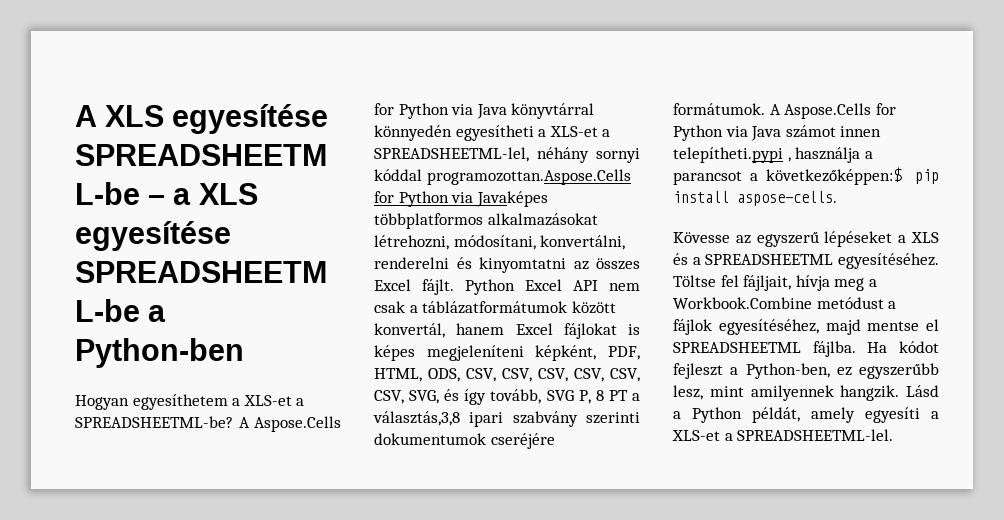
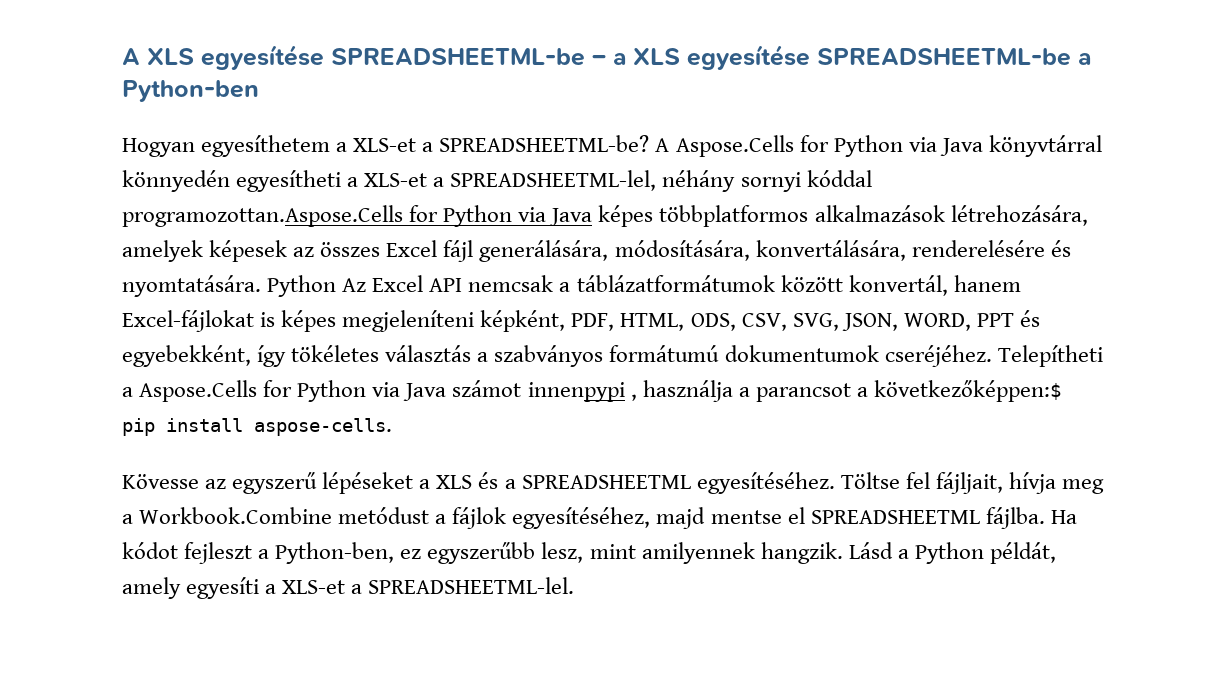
- A Aspose.Cells for Python via Java könyvtárral könnyedén egyesítheti a XLS-et a SPREADSHEETML-lel, néhány sornyi kóddal programozottan.Aspose.Cells for Python via Javaképes többplatformos alkalmazásokat létrehozni, módosítani, konvertálni, renderelni és kinyomtatni az összes Excel fájlt. Python Excel API nem csak a táblázatformátumok között konvertál, hanem Excel fájlokat is képes megjeleníteni képként, PDF, HTML, ODS, CSV, CSV, CSV, CSV, CSV, CSV, SVG, és így tovább, SVG P, 8 PT a választás,3,8 ipari szabvány szerinti dokumentumok cseréjére formátumok. A Aspose.Cells for Python via Java számot innen telepítheti.pypi , használja a parancsot a következőképpen:$ pip install aspose-cells.
+ A Aspose.Cells for Python via Java könyvtárral könnyedén egyesítheti a XLS-et a SPREADSHEETML-lel, néhány sornyi kóddal programozottan.Aspose.Cells for Python via Java képes többplatformos alkalmazások létrehozására, amelyek képesek az összes Excel fájl generálására, módosítására, konvertálására, renderelésére és nyomtatására. Python Az Excel API nemcsak a táblázatformátumok között konvertál, hanem Excel-fájlokat is képes megjeleníteni képként, PDF, HTML, ODS, CSV, SVG, JSON, WORD, PPT és egyebekként, így tökéletes választás a szabványos formátumú dokumentumok cseréjéhez. Telepítheti a Aspose.Cells for Python via Java számot innenpypi , használja a parancsot a következőképpen:$ pip install aspose-cells.

